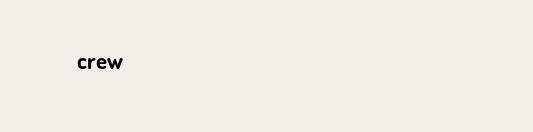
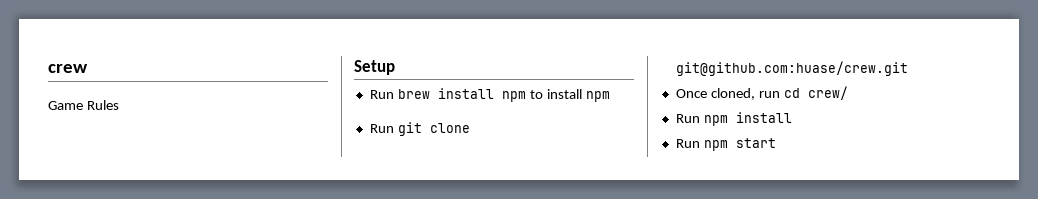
+ Game Rules
+ Setup
+ Run brew install npm to install npm
+ Run git clone git@github.com:huase/crew.git
+ Once cloned, run cd crew/
+ Run npm install
+ Run npm start

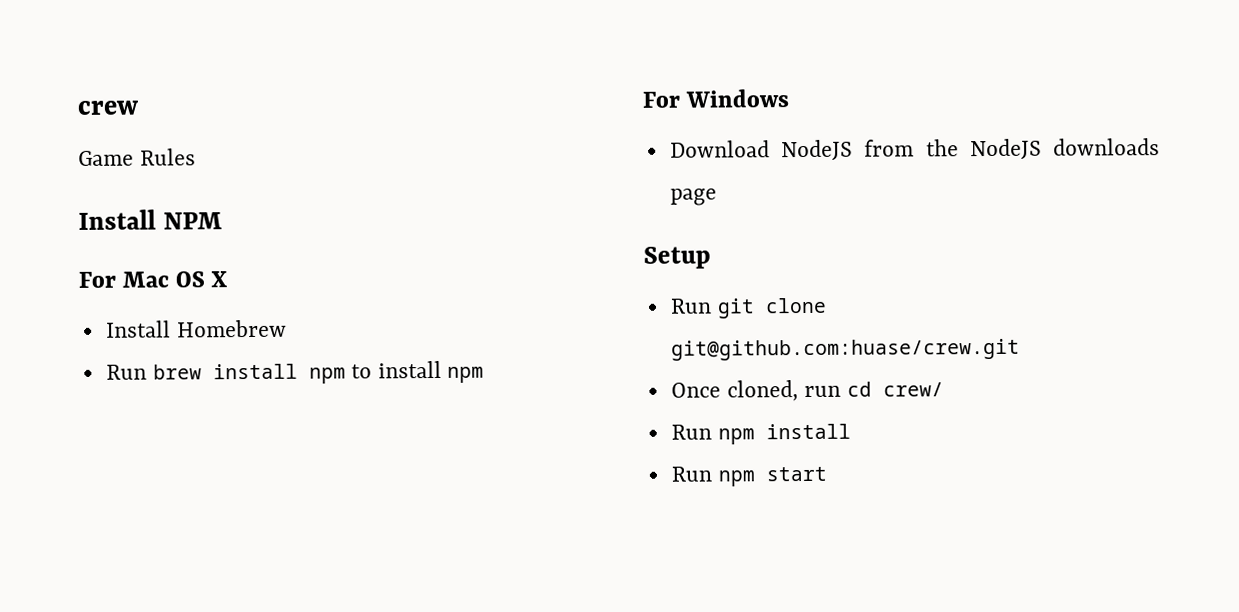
- Setup
+ Install NPM
+ For Mac OS X
+ Install Homebrew
+ For Windows
+ Download NodeJS from the NodeJS downloads page
+ Setup

